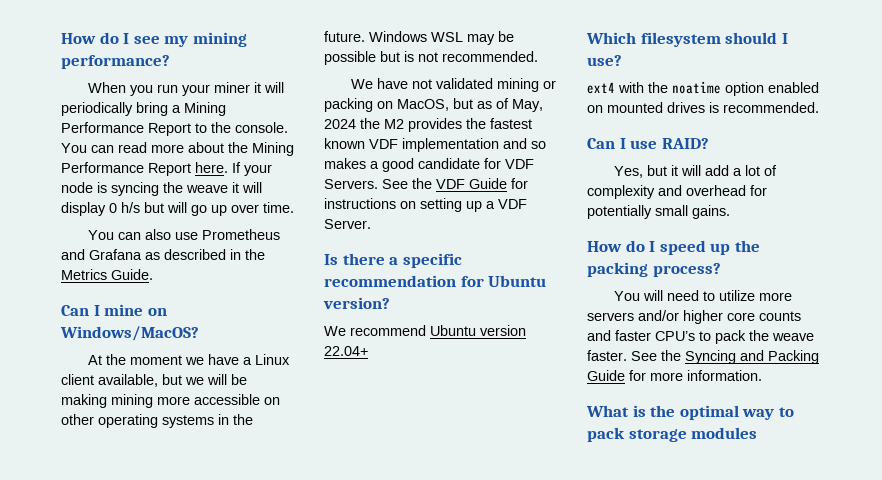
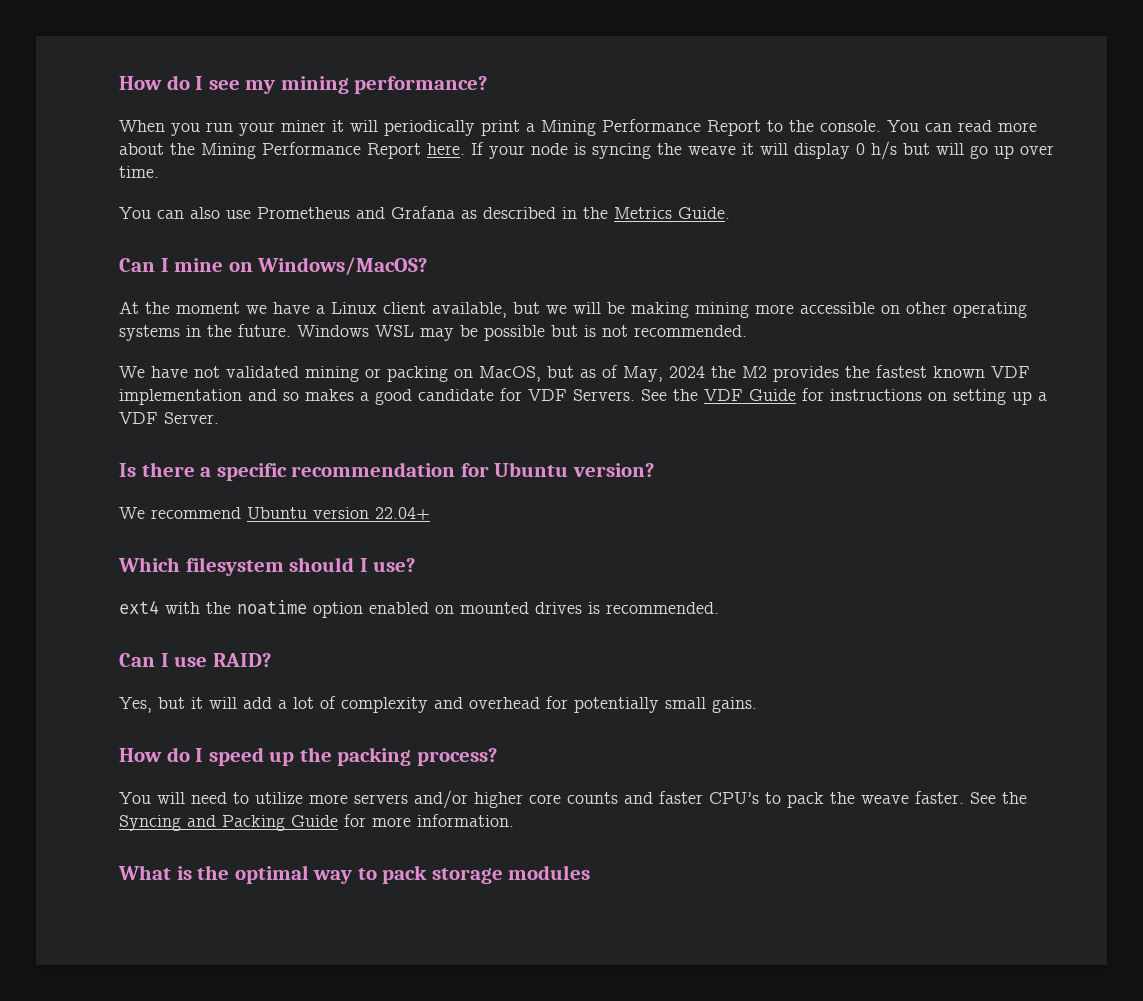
- When you run your miner it will periodically bring a Mining Performance Report to the console.
+ When you run your miner it will periodically print a Mining Performance Report to the console.

